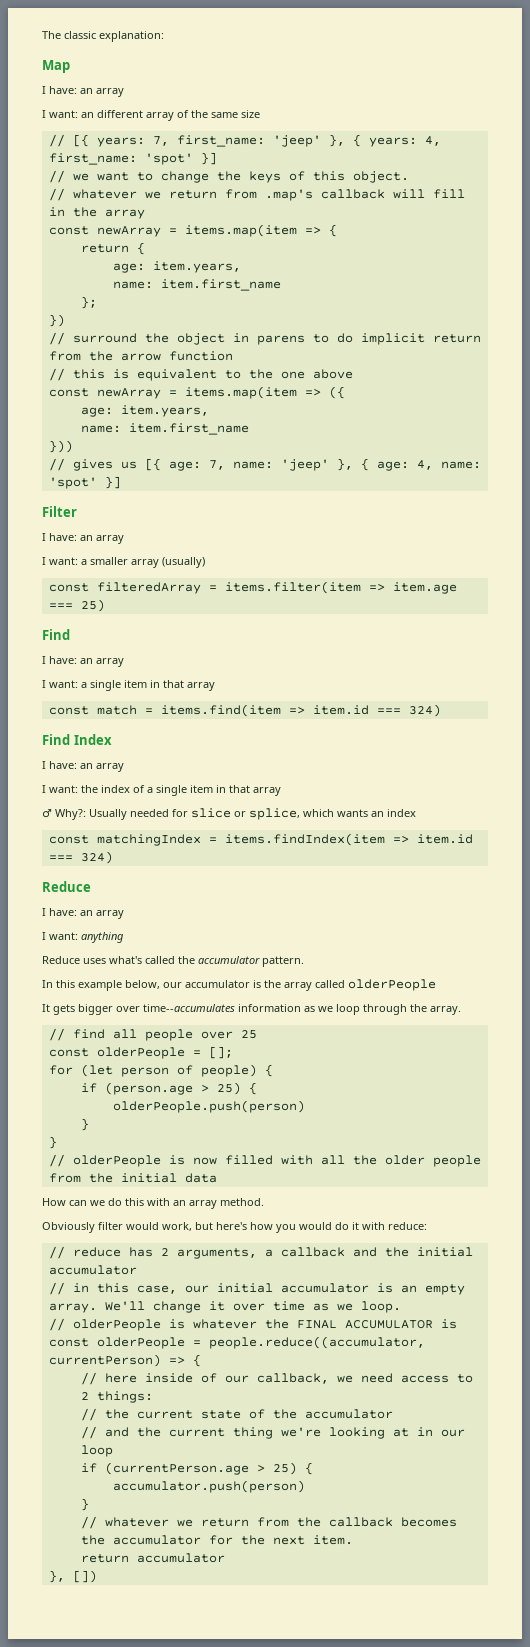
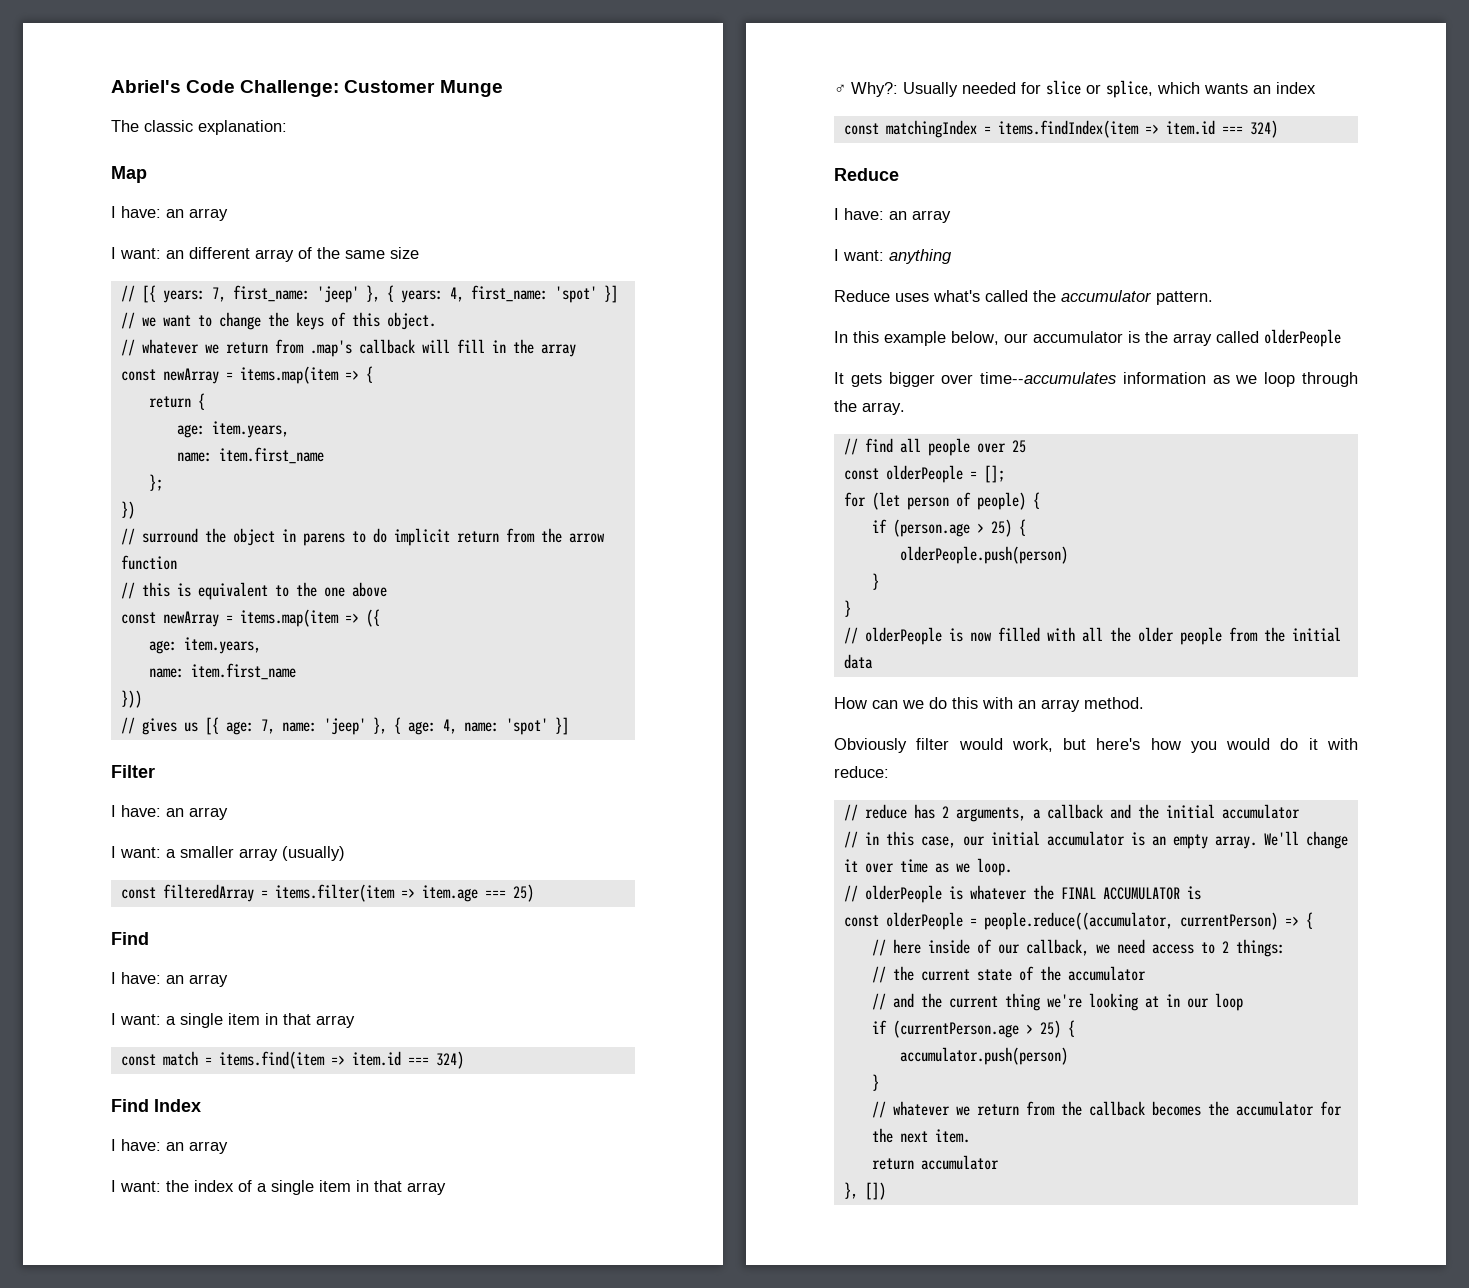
+ Abriel's Code Challenge: Customer Munge

